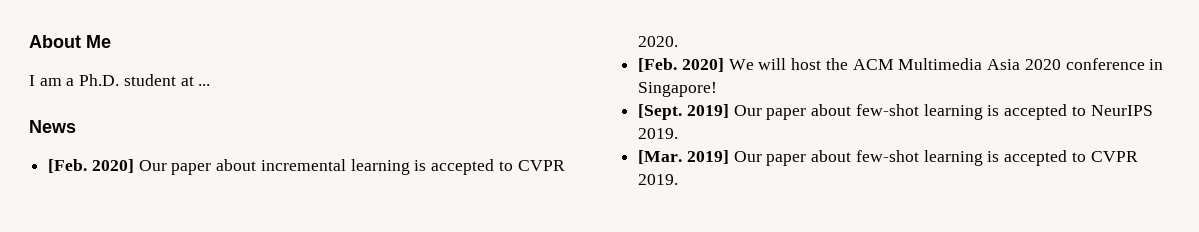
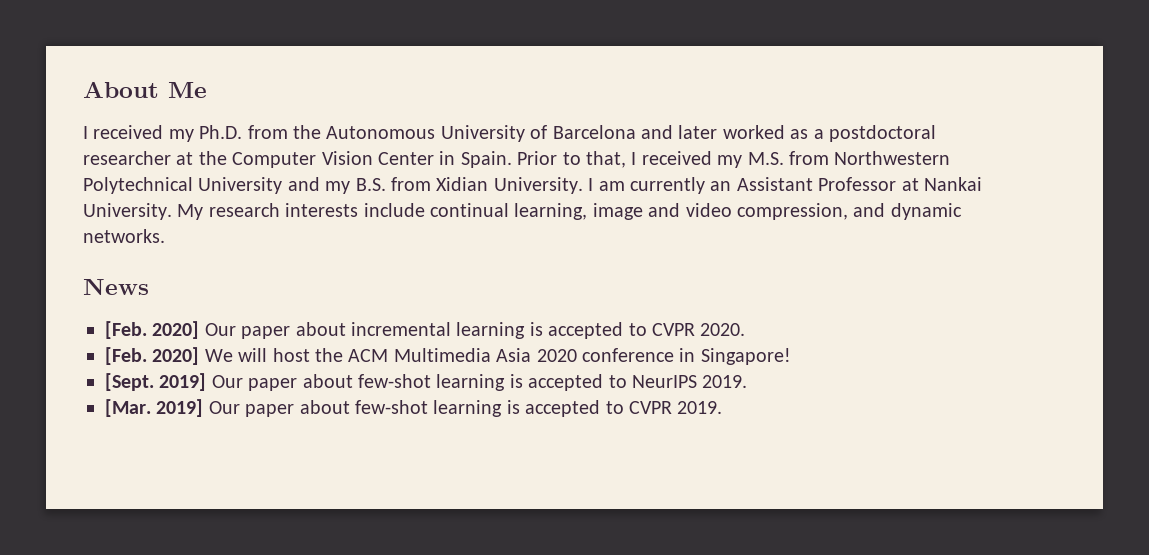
- I am a Ph.D. student at ...
+ I received my Ph.D. from the Autonomous University of Barcelona and later worked as a postdoctoral researcher at the Computer Vision Center in Spain. Prior to that, I received my M.S. from Northwestern Polytechnical University and my B.S. from Xidian University. I am currently an Assistant Professor at Nankai University. My research interests include continual learning, image and video compression, and dynamic networks.

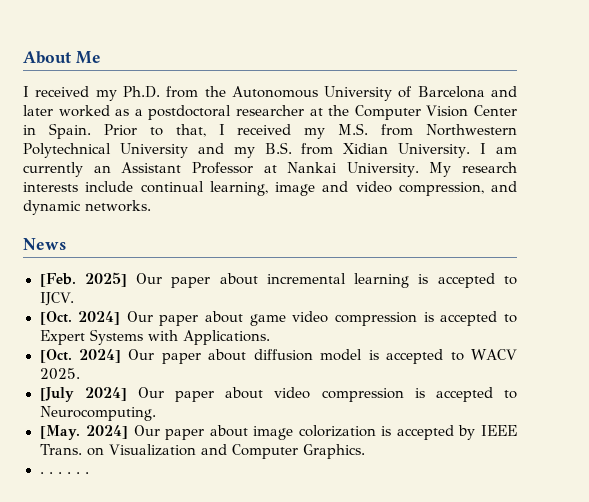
- [Feb. 2020] Our paper about incremental learning is accepted to CVPR 2020.
- [Feb. 2020] We will host the ACM Multimedia Asia 2020 conference in Singapore!
- [Sept. 2019] Our paper about few-shot learning is accepted to NeurIPS 2019.
- [Mar. 2019] Our paper about few-shot learning is accepted to CVPR 2019.
+ [Feb. 2025] Our paper about incremental learning is accepted to IJCV.
+ [Oct. 2024] Our paper about game video compression is accepted to Expert Systems with Applications.
+ [Oct. 2024] Our paper about diffusion model is accepted to WACV 2025.
+ [July 2024] Our paper about video compression is accepted to Neurocomputing.
+ [May. 2024] Our paper about image colorization is accepted by IEEE Trans. on Visualization and Computer Graphics.
+ . . . . . .

